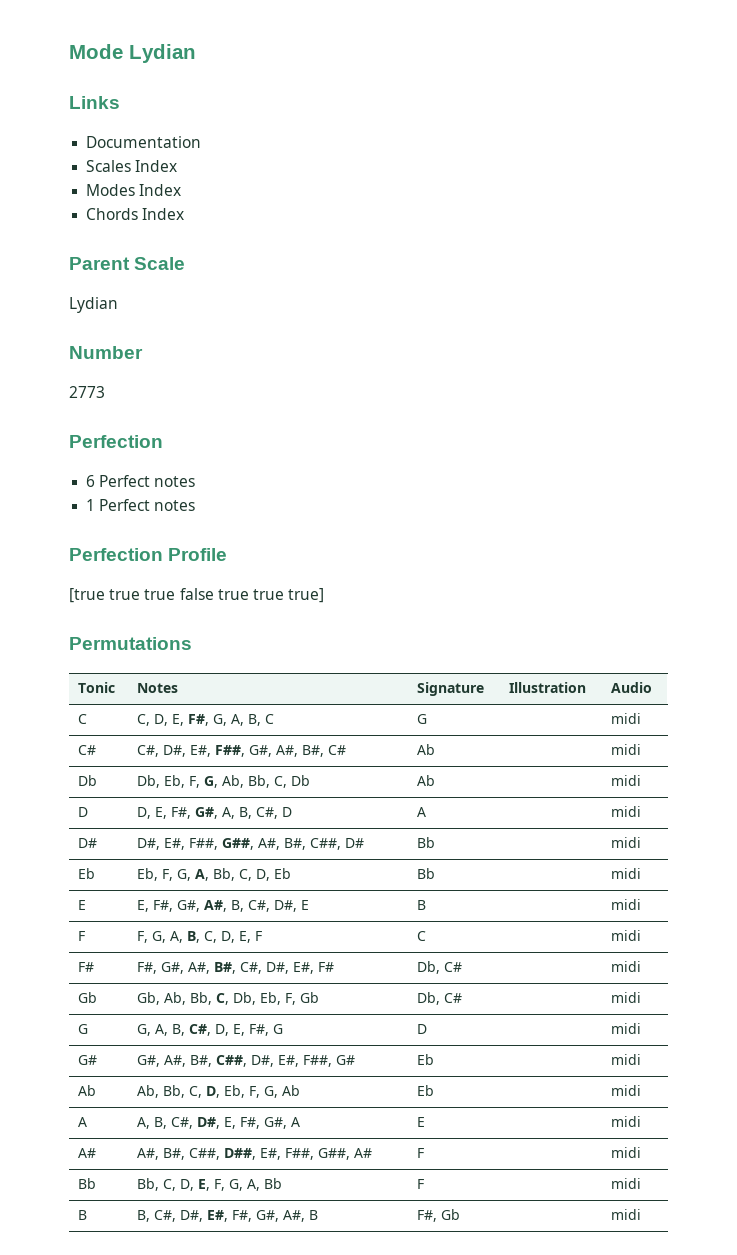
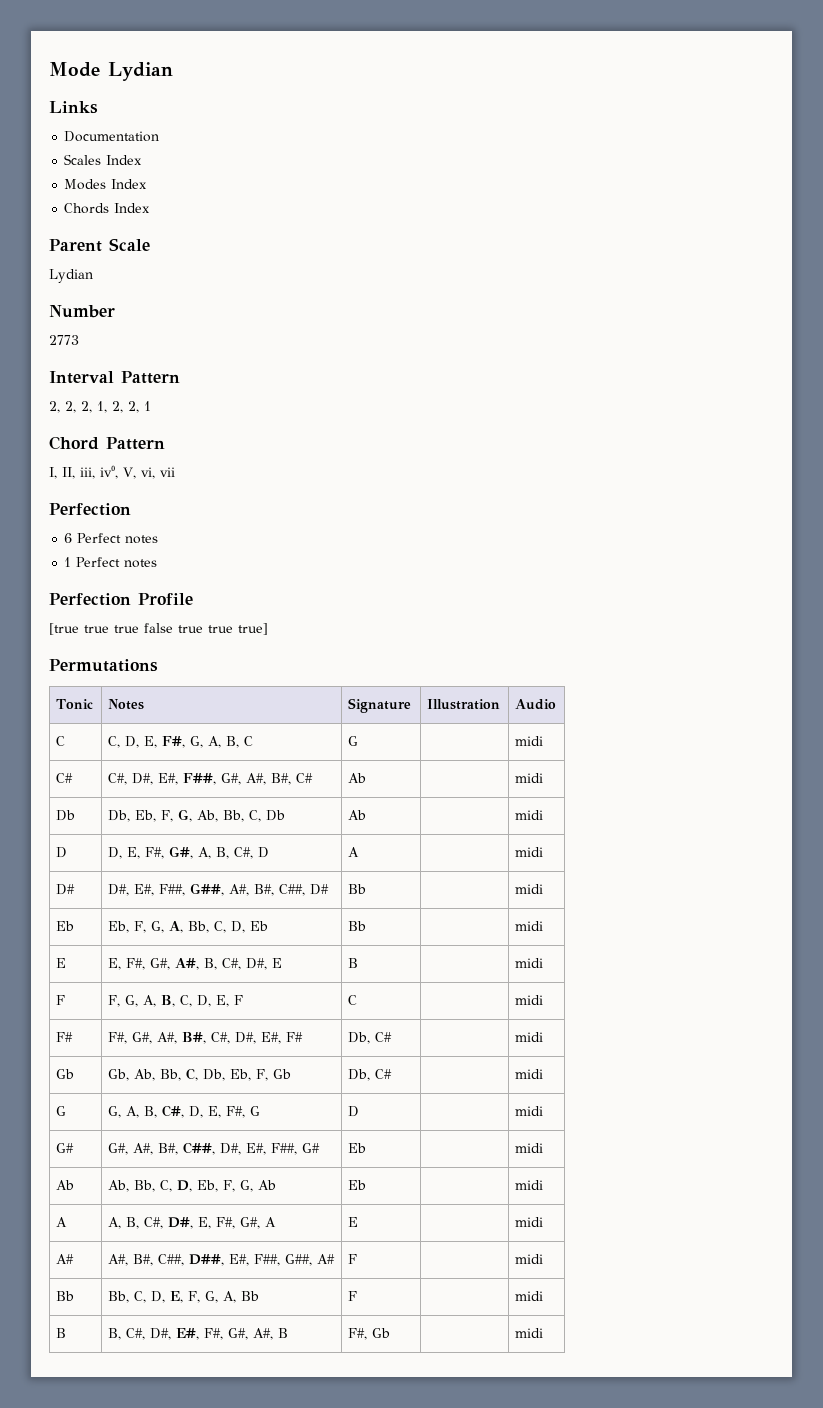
+ Interval Pattern
+ 2, 2, 2, 1, 2, 2, 1
+ Chord Pattern
+ I, II, iii, iv⁰, V, vi, vii

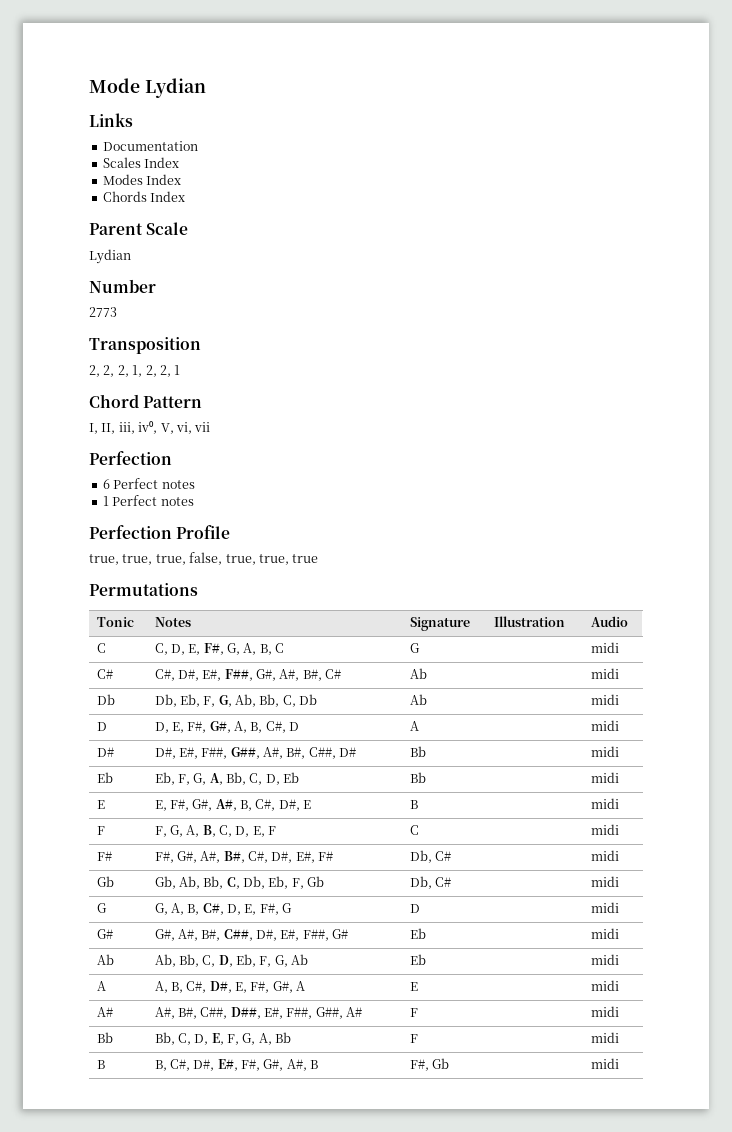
- Interval Pattern
+ Transposition
- [true true true false true true true]
+ true, true, true, false, true, true, true

